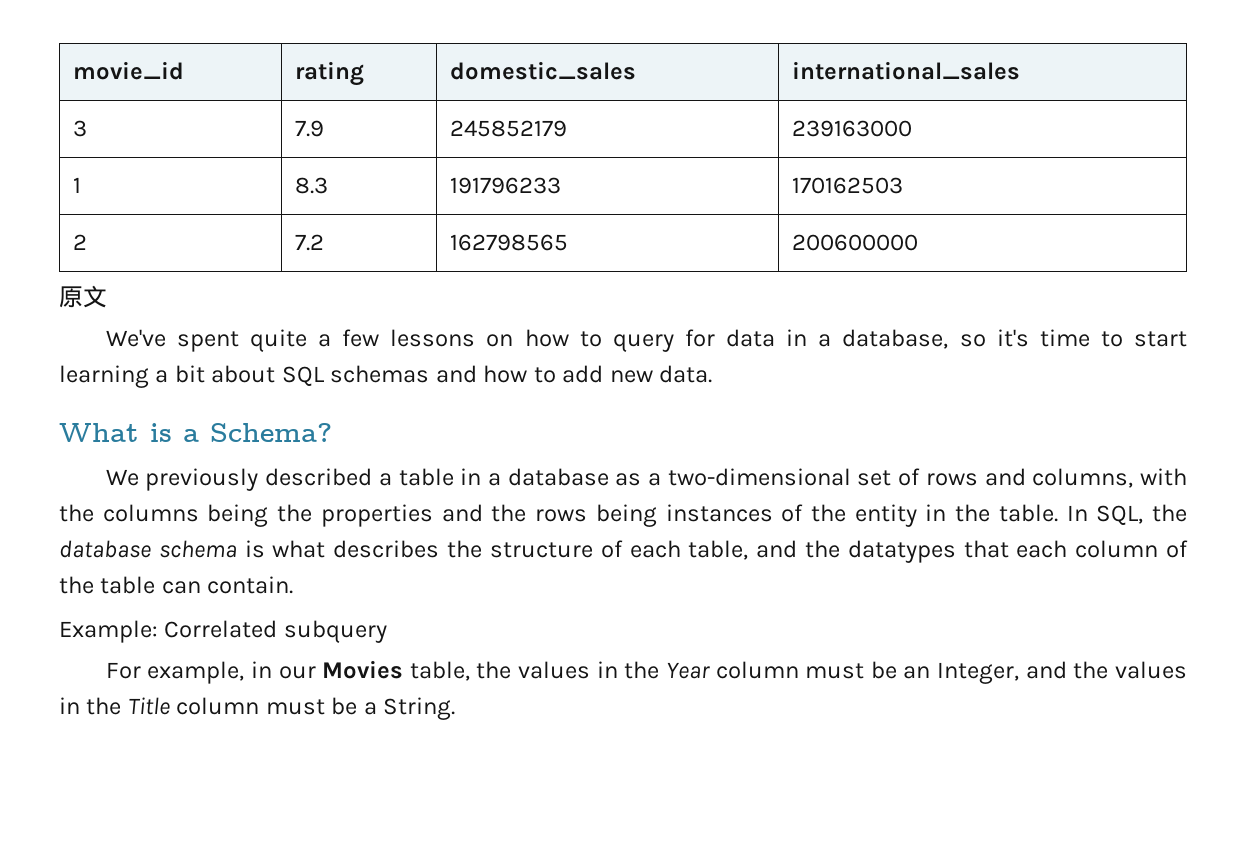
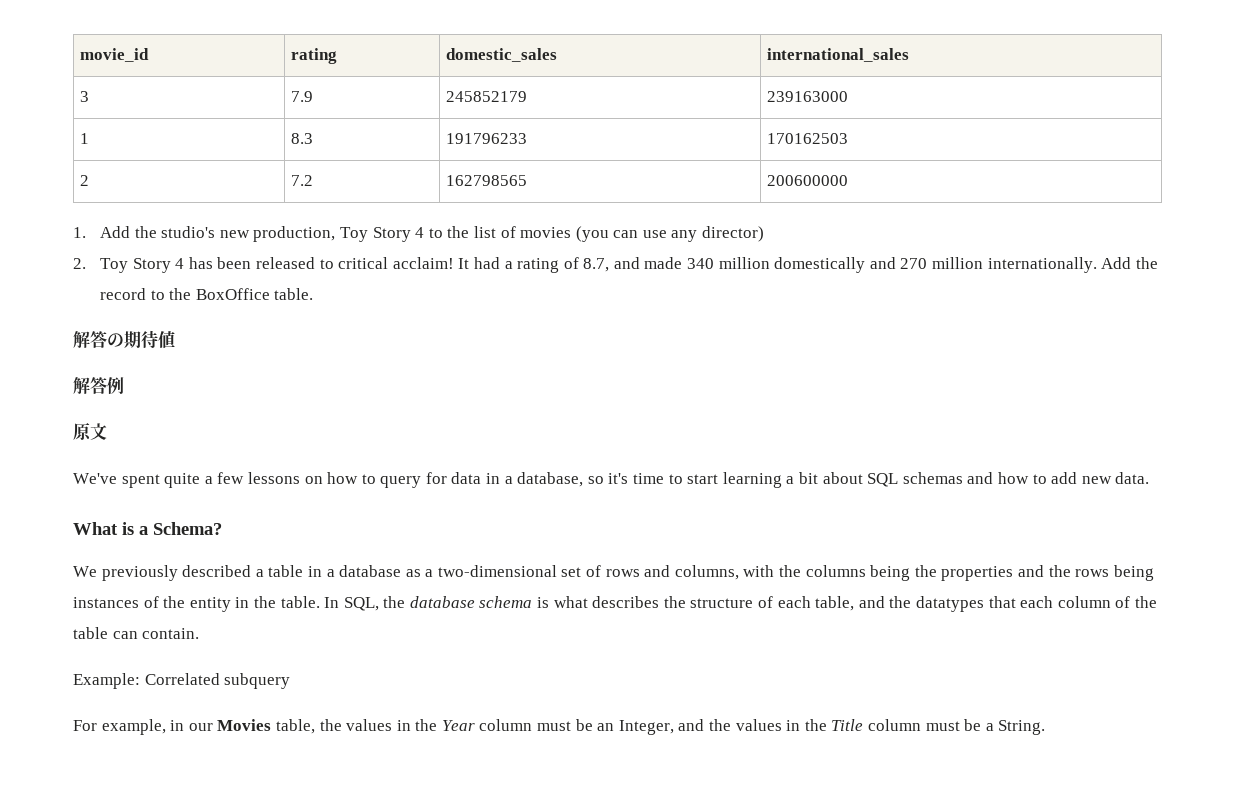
+ 1. Add the studio's new production, Toy Story 4 to the list of movies (you can use any director)
+ 2. Toy Story 4 has been released to critical acclaim! It had a rating of 8.7, and made 340 million domestically and 270 million internationally. Add the record to the BoxOffice table.
+ 解答の期待値
+ 解答例

